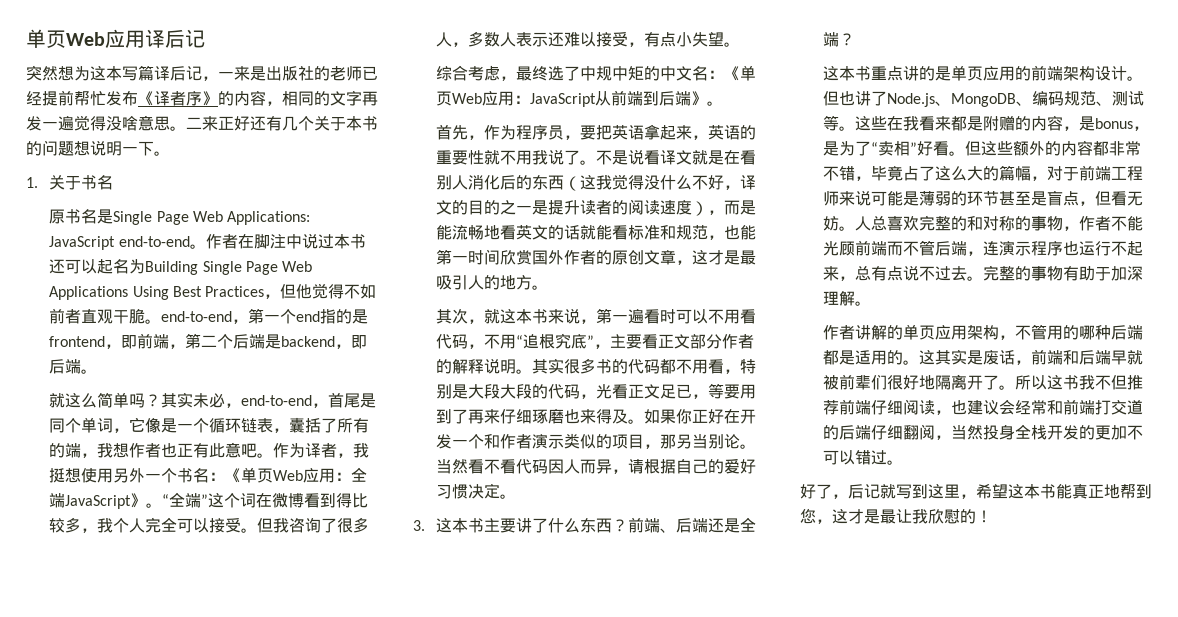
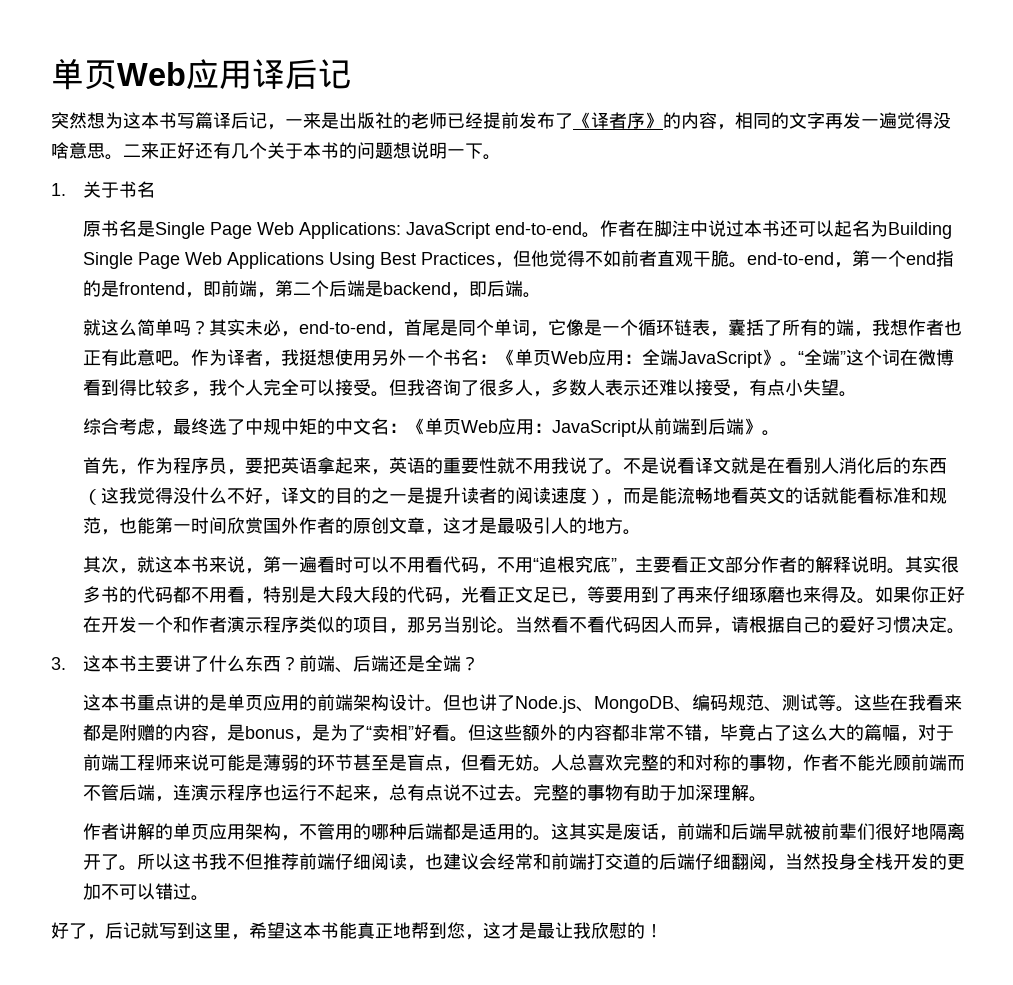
- 突然想为这本写篇译后记，一来是出版社的老师已经提前帮忙发布《译者序》的内容，相同的文字再发一遍觉得没啥意思。
+ 突然想为这本书写篇译后记，一来是出版社的老师已经提前发布了《译者序》的内容，相同的文字再发一遍觉得没啥意思。
- 如果你正好在开发一个和作者演示类似的项目，那另当别论。
+ 如果你正好在开发一个和作者演示程序类似的项目，那另当别论。

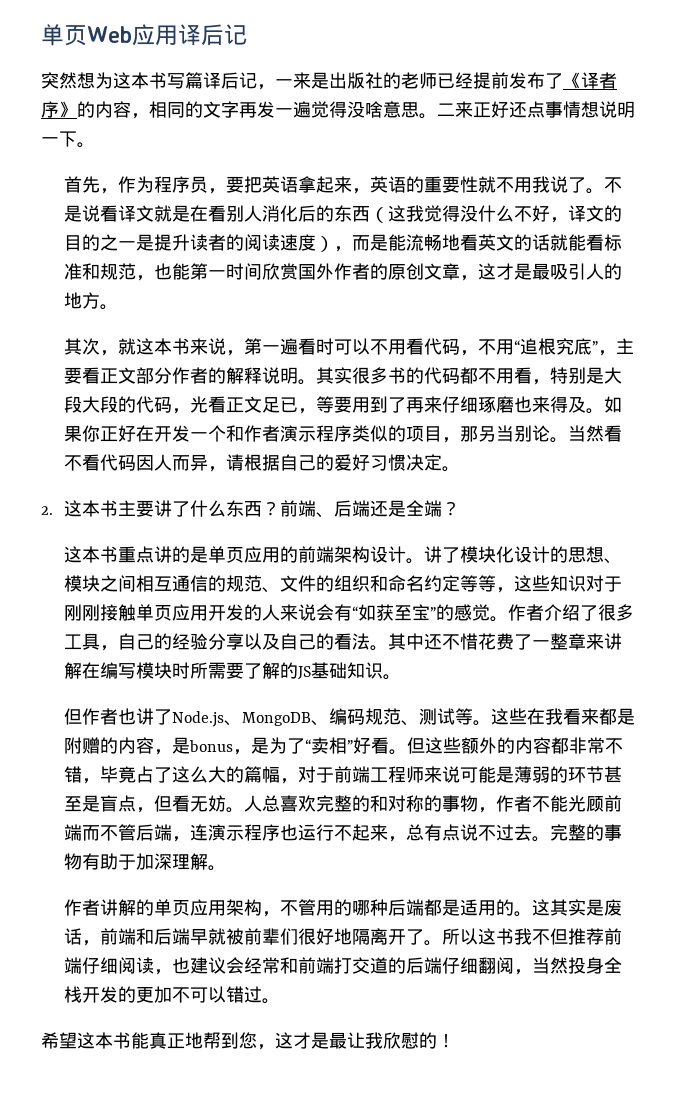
- 二来正好还有几个关于本书的问题想说明一下。
- 1.关于书名
- 原书名是Single Page Web Applications: JavaScript end-to-end。作者在脚注中说过本书还可以起名为Building Single Page Web Applications Using Best Practices，但他觉得不如前者直观干脆。end-to-end，第一个end指的是frontend，即前端，第二个后端是backend，即后端。
- 就这么简单吗？其实未必，end-to-end，首尾是同个单词，它像是一个循环链表，囊括了所有的端，我想作者也正有此意吧。作为译者，我挺想使用另外一个书名：《单页Web应用：全端JavaScript》。“全端”这个词在微博看到得比较多，我个人完全可以接受。但我咨询了很多人，多数人表示还难以接受，有点小失望。
- 综合考虑，最终选了中规中矩的中文名：《单页Web应用：JavaScript从前端到后端》。
+ 二来正好还点事情想说明一下。
- 3.这本书主要讲了什么东西？
+ 2.这本书主要讲了什么东西？
- 但也讲了Node.js、MongoDB、编码规范、测试等。
+ 讲了模块化设计的思想、模块之间相互通信的规范、文件的组织和命名约定等等，这些知识对于刚刚接触单页应用开发的人来说会有“如获至宝”的感觉。作者介绍了很多工具，自己的经验分享以及自己的看法。其中还不惜花费了一整章来讲解在编写模块时所需要了解的JS基础知识。
+ 但作者也讲了Node.js、MongoDB、编码规范、测试等。
- 好了，后记就写到这里，希望这本书能真正地帮到您，这才是最让我欣慰的！
+ 希望这本书能真正地帮到您，这才是最让我欣慰的！

